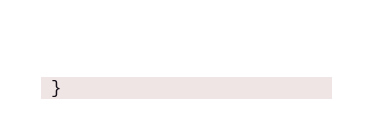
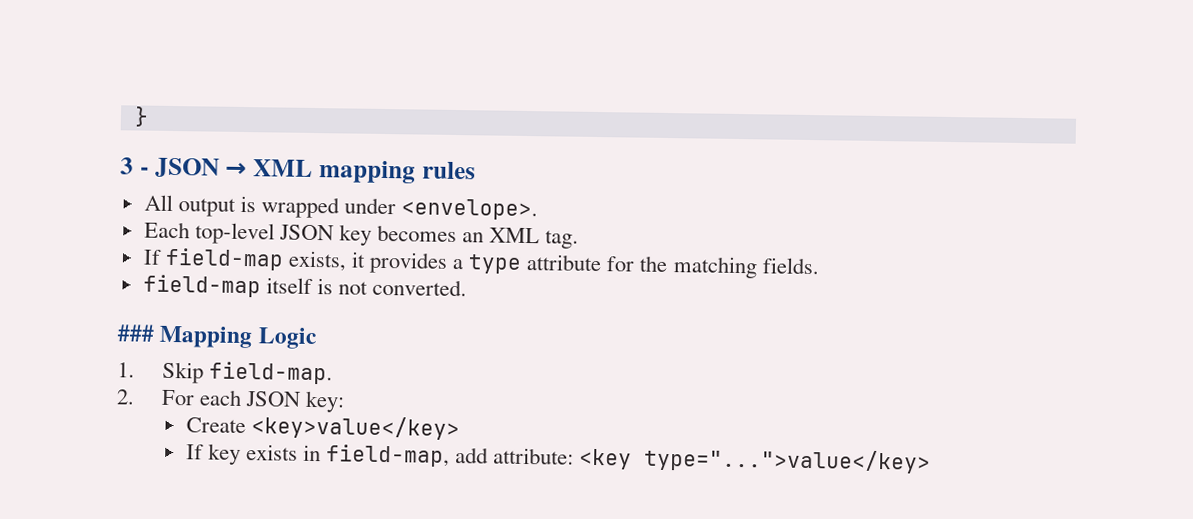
+ 3 - JSON → XML mapping rules
+ All output is wrapped under <envelope>.
+ Each top-level JSON key becomes an XML tag.
+ If field-map exists, it provides a type attribute for the matching fields.
+ field-map itself is not converted.
+ ### Mapping Logic
+ 1. Skip field-map.
+ 2. For each JSON key:
+ Create <key>value</key>
+ If key exists in field-map, add attribute: <key type="...">value</key>

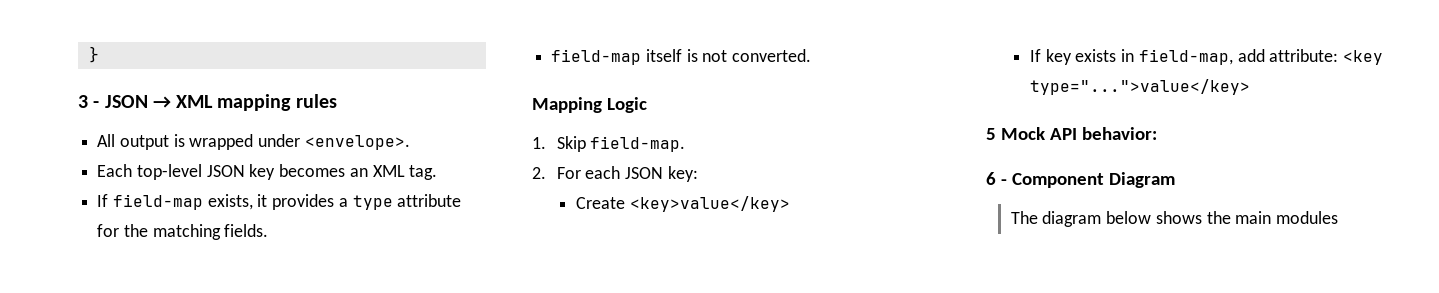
- ### Mapping Logic
+ Mapping Logic
+ 5 Mock API behavior:
+ 6 - Component Diagram
+ The diagram below shows the main modules

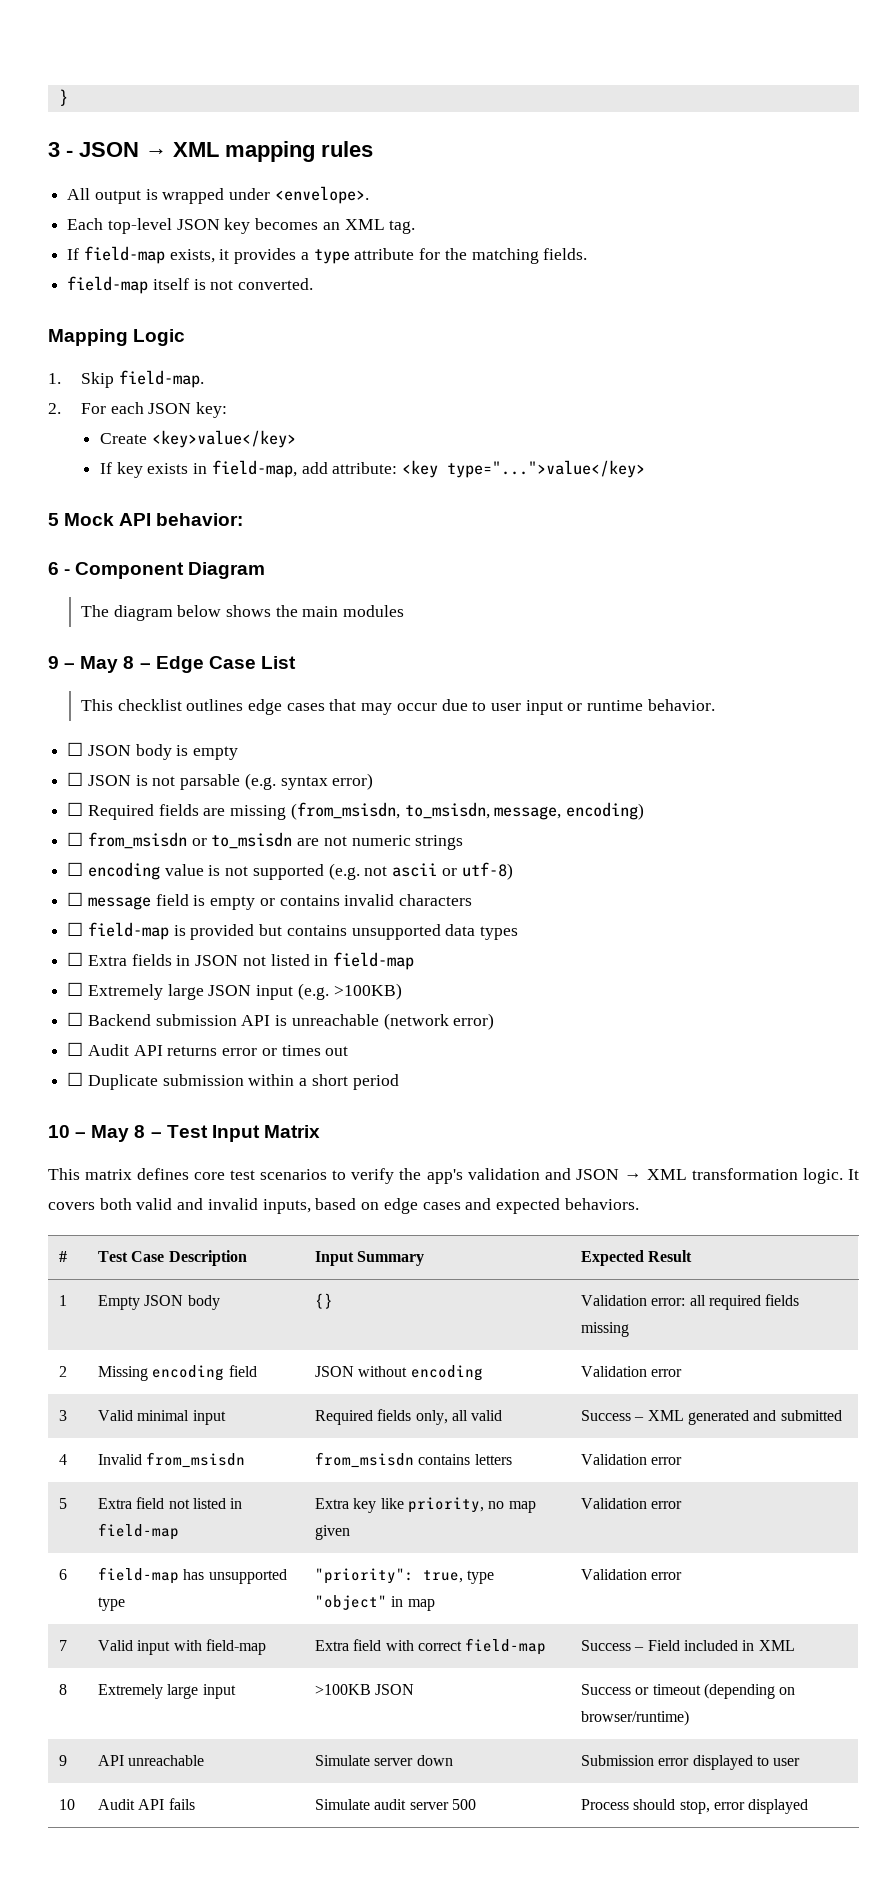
+ 9 – May 8 – Edge Case List
+ This checklist outlines edge cases that may occur due to user input or runtime behavior.
+ ☐ JSON body is empty
+ ☐ JSON is not parsable (e.g. syntax error)
+ ☐ Required fields are missing (from_msisdn, to_msisdn, message, encoding)
+ ☐ from_msisdn or to_msisdn are not numeric strings
+ ☐ encoding value is not supported (e.g. not ascii or utf-8)
+ ☐ message field is empty or contains invalid characters
+ ☐ field-map is provided but contains unsupported data types
+ ☐ Extra fields in JSON not listed in field-map
+ ☐ Extremely large JSON input (e.g. >100KB)
+ ☐ Backend submission API is unreachable (network error)
+ ☐ Audit API returns error or times out
+ ☐ Duplicate submission within a short period
+ 10 – May 8 – Test Input Matrix
+ This matrix defines core test scenarios to verify the app's validation and JSON → XML transformation logic. It covers both valid and invalid inputs, based on edge cases and expected behaviors.
+ # | Test Case Description | Input Summary | Expected Result
+ 1 | Empty JSON body | {} | Validation error: all required fields missing
+ 2 | Missing encoding field | JSON without encoding | Validation error
+ 3 | Valid minimal input | Required fields only, all valid | Success – XML generated and submitted
+ 4 | Invalid from_msisdn | from_msisdn contains letters | Validation error
+ 5 | Extra field not listed in field-map | Extra key like priority, no map given | Validation error
+ 6 | field-map has unsupported type | "priority": true, type "object" in map | Validation error
+ 7 | Valid input with field-map | Extra field with correct field-map | Success – Field included in XML
+ 8 | Extremely large input | >100KB JSON | Success or timeout (depending on browser/runtime)
+ 9 | API unreachable | Simulate server down | Submission error displayed to user
+ 10 | Audit API fails | Simulate audit server 500 | Process should stop, error displayed

